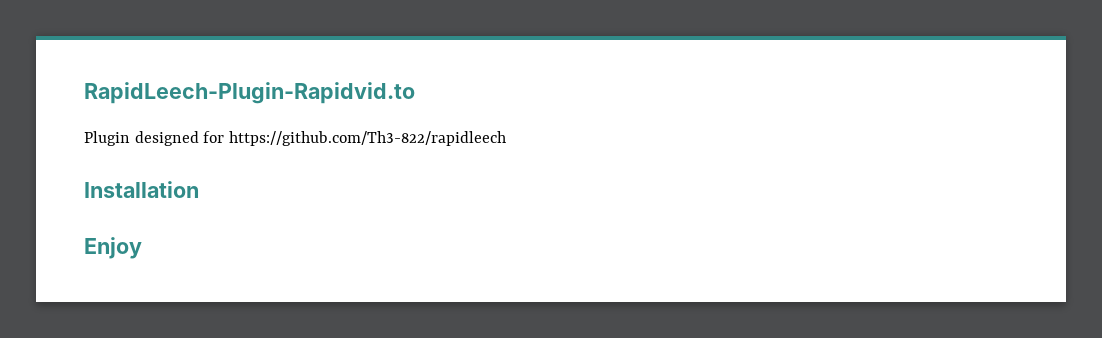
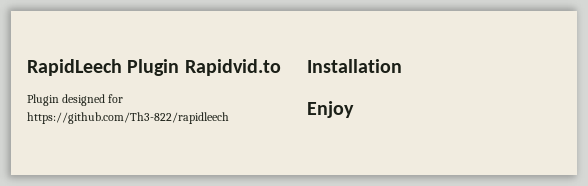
- RapidLeech-Plugin-Rapidvid.to
+ RapidLeech Plugin Rapidvid.to

